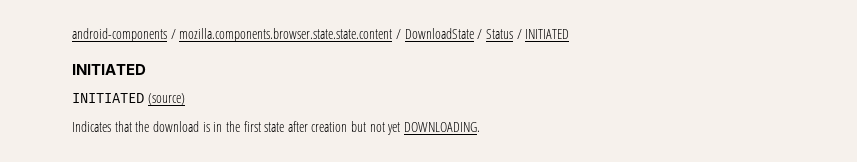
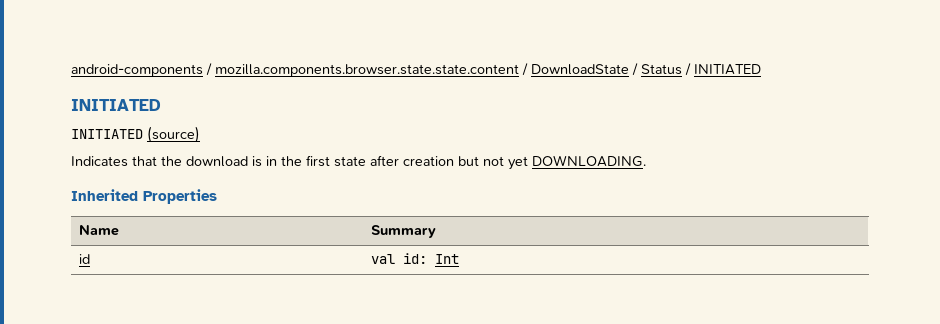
+ Inherited Properties
+ Name | Summary
+ id | val id: Int

